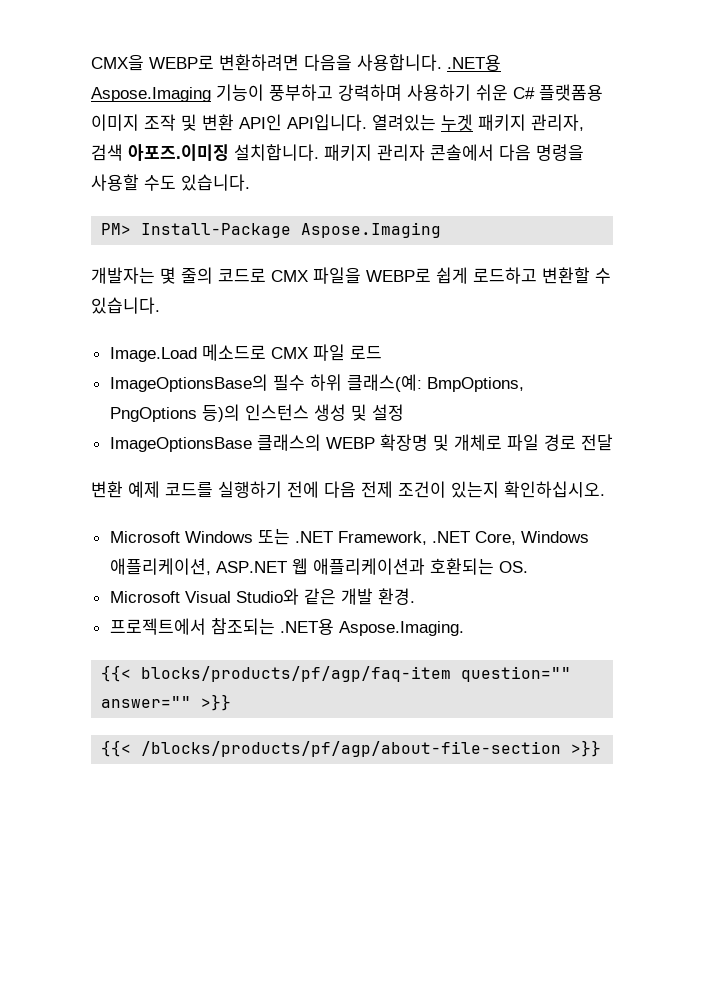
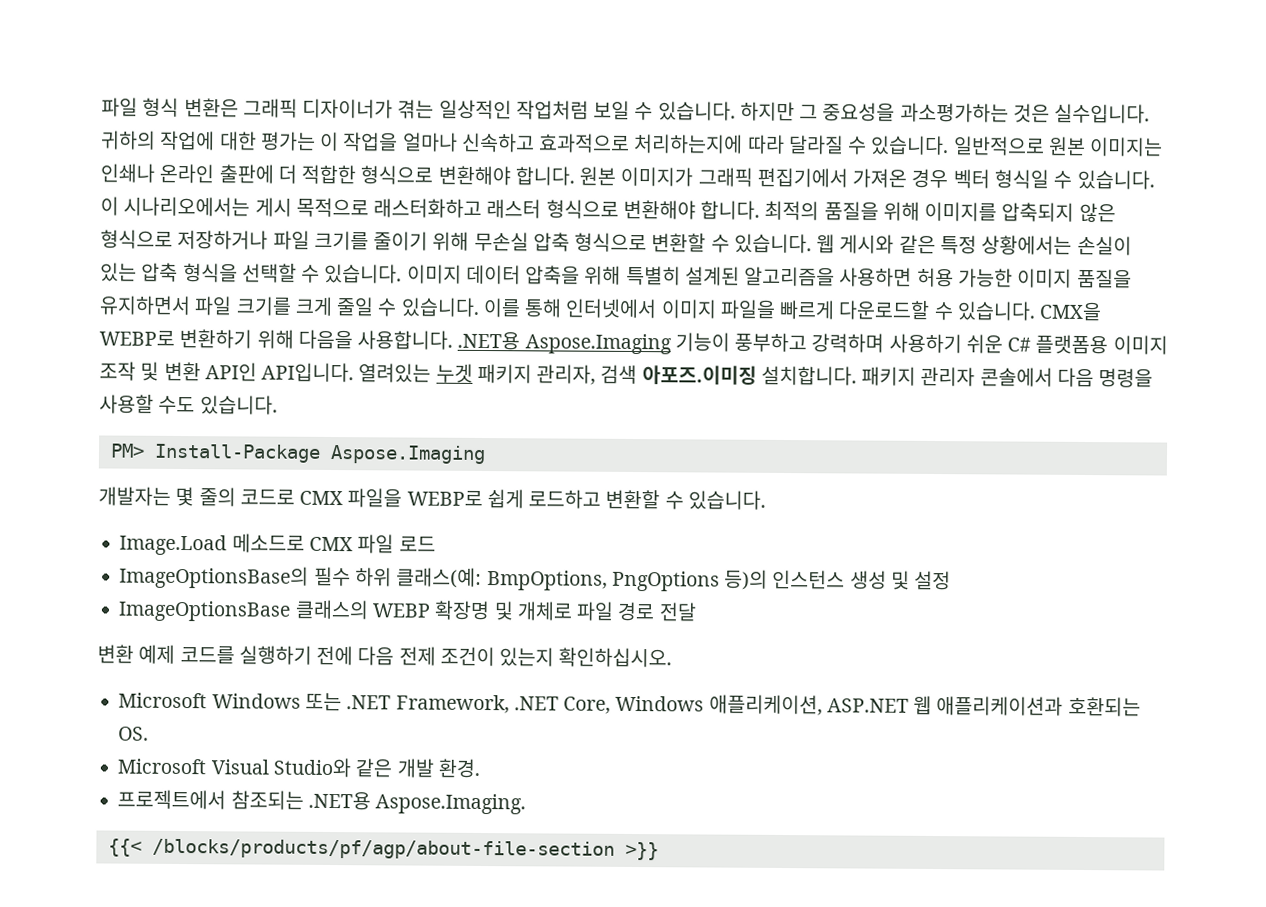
- CMX을 WEBP로 변환하려면 다음을 사용합니다. .NET용 Aspose.Imaging 기능이 풍부하고 강력하며 사용하기 쉬운 C# 플랫폼용 이미지 조작 및 변환 API인 API입니다.
+ 파일 형식 변환은 그래픽 디자이너가 겪는 일상적인 작업처럼 보일 수 있습니다. 하지만 그 중요성을 과소평가하는 것은 실수입니다. 귀하의 작업에 대한 평가는 이 작업을 얼마나 신속하고 효과적으로 처리하는지에 따라 달라질 수 있습니다. 일반적으로 원본 이미지는 인쇄나 온라인 출판에 더 적합한 형식으로 변환해야 합니다. 원본 이미지가 그래픽 편집기에서 가져온 경우 벡터 형식일 수 있습니다. 이 시나리오에서는 게시 목적으로 래스터화하고 래스터 형식으로 변환해야 합니다. 최적의 품질을 위해 이미지를 압축되지 않은 형식으로 저장하거나 파일 크기를 줄이기 위해 무손실 압축 형식으로 변환할 수 있습니다. 웹 게시와 같은 특정 상황에서는 손실이 있는 압축 형식을 선택할 수 있습니다. 이미지 데이터 압축을 위해 특별히 설계된 알고리즘을 사용하면 허용 가능한 이미지 품질을 유지하면서 파일 크기를 크게 줄일 수 있습니다. 이를 통해 인터넷에서 이미지 파일을 빠르게 다운로드할 수 있습니다. CMX을 WEBP로 변환하기 위해 다음을 사용합니다. .NET용 Aspose.Imaging 기능이 풍부하고 강력하며 사용하기 쉬운 C# 플랫폼용 이미지 조작 및 변환 API인 API입니다.
- {{< blocks/products/pf/agp/faq-item question="" answer="" >}}

